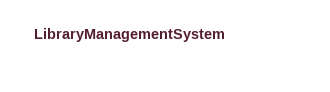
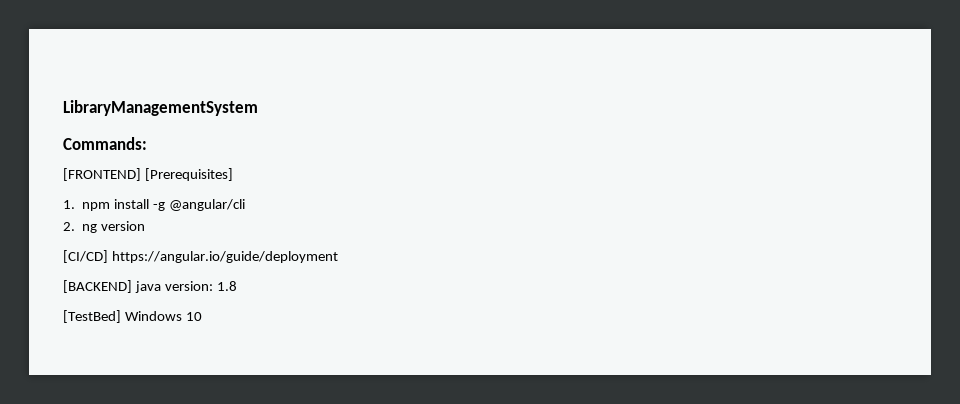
+ Commands:
+ [FRONTEND] [Prerequisites]
+ 1. npm install -g @angular/cli
+ 2. ng version
+ [CI/CD] https://angular.io/guide/deployment
+ [BACKEND] java version: 1.8
+ [TestBed] Windows 10

